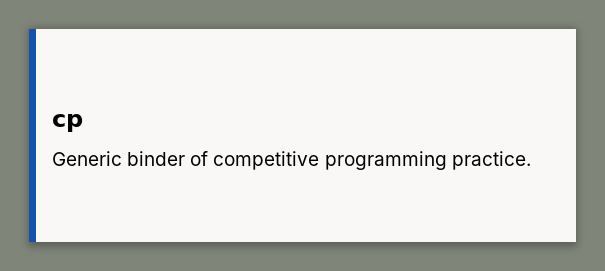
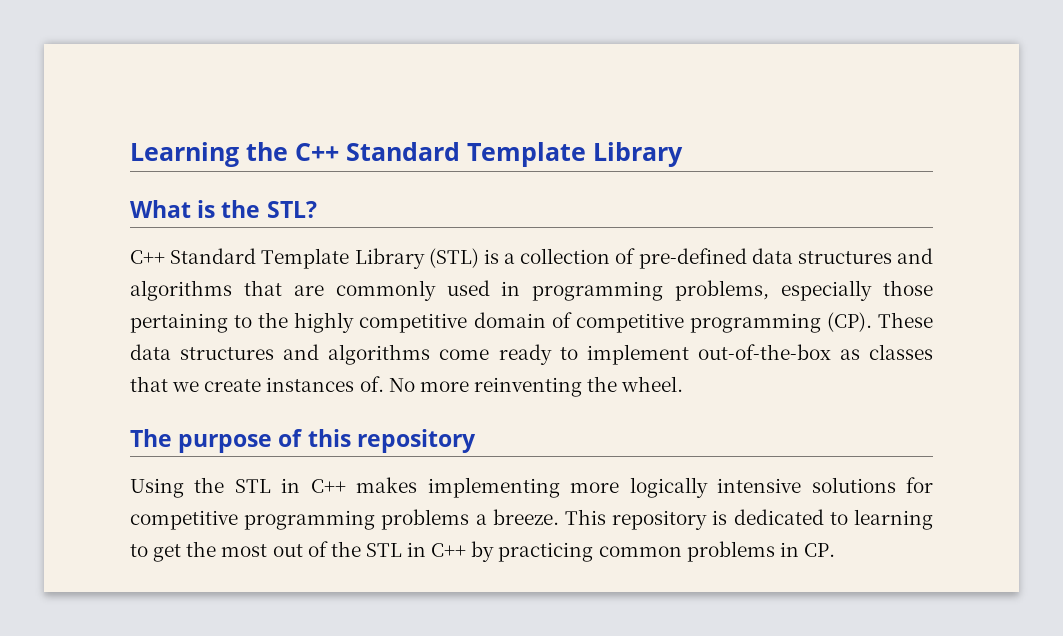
- cp
- Generic binder of competitive programming practice.
+ Learning the C++ Standard Template Library
+ What is the STL?
+ C++ Standard Template Library (STL) is a collection of pre-defined data structures and algorithms that are commonly used in programming problems, especially those pertaining to the highly competitive domain of competitive programming (CP). These data structures and algorithms come ready to implement out-of-the-box as classes that we create instances of. No more reinventing the wheel.
+ The purpose of this repository
+ Using the STL in C++ makes implementing more logically intensive solutions for competitive programming problems a breeze. This repository is dedicated to learning to get the most out of the STL in C++ by practicing common problems in CP.

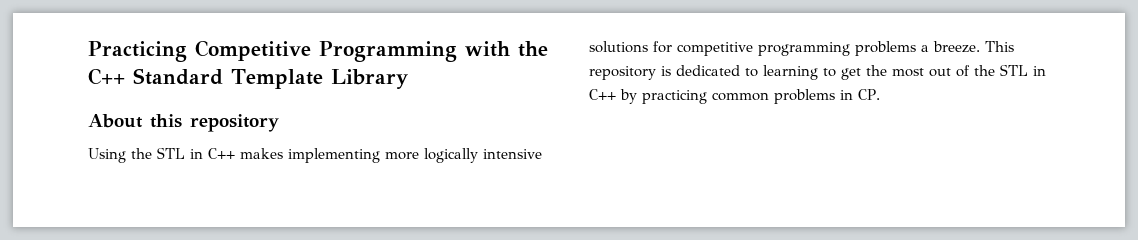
- Learning the C++ Standard Template Library
+ Practicing Competitive Programming with the C++ Standard Template Library
- What is the STL?
- C++ Standard Template Library (STL) is a collection of pre-defined data structures and algorithms that are commonly used in programming problems, especially those pertaining to the highly competitive domain of competitive programming (CP). These data structures and algorithms come ready to implement out-of-the-box as classes that we create instances of. No more reinventing the wheel.
- The purpose of this repository
+ About this repository

